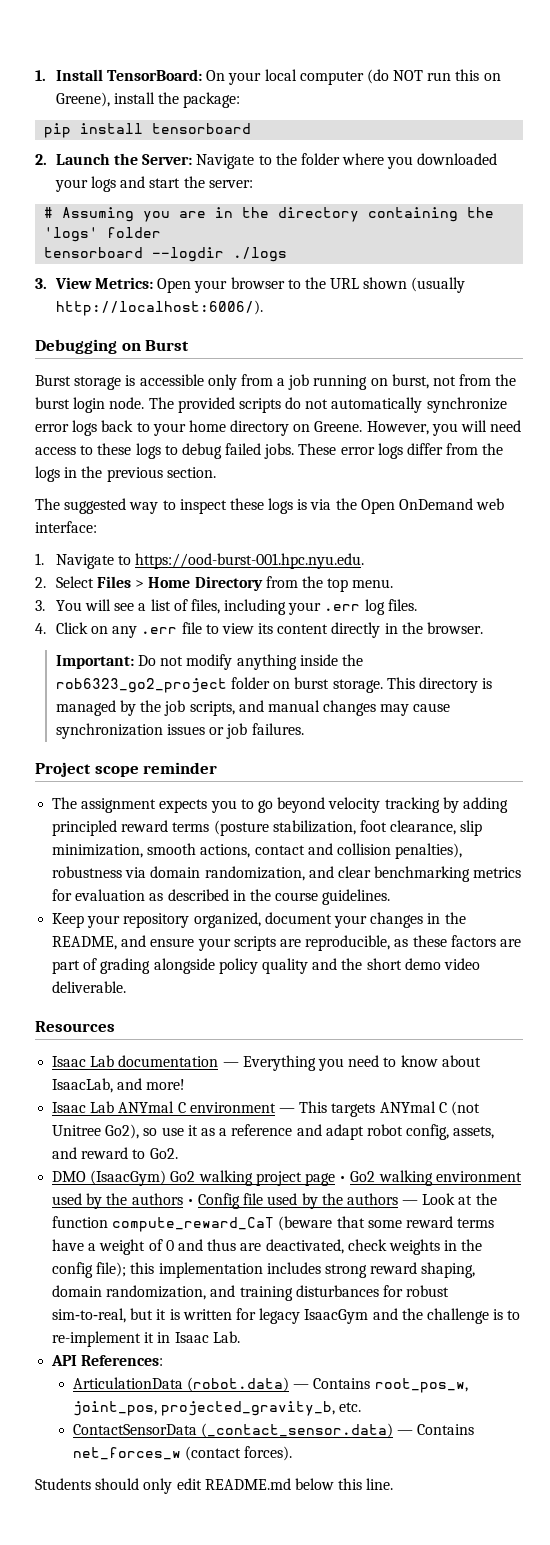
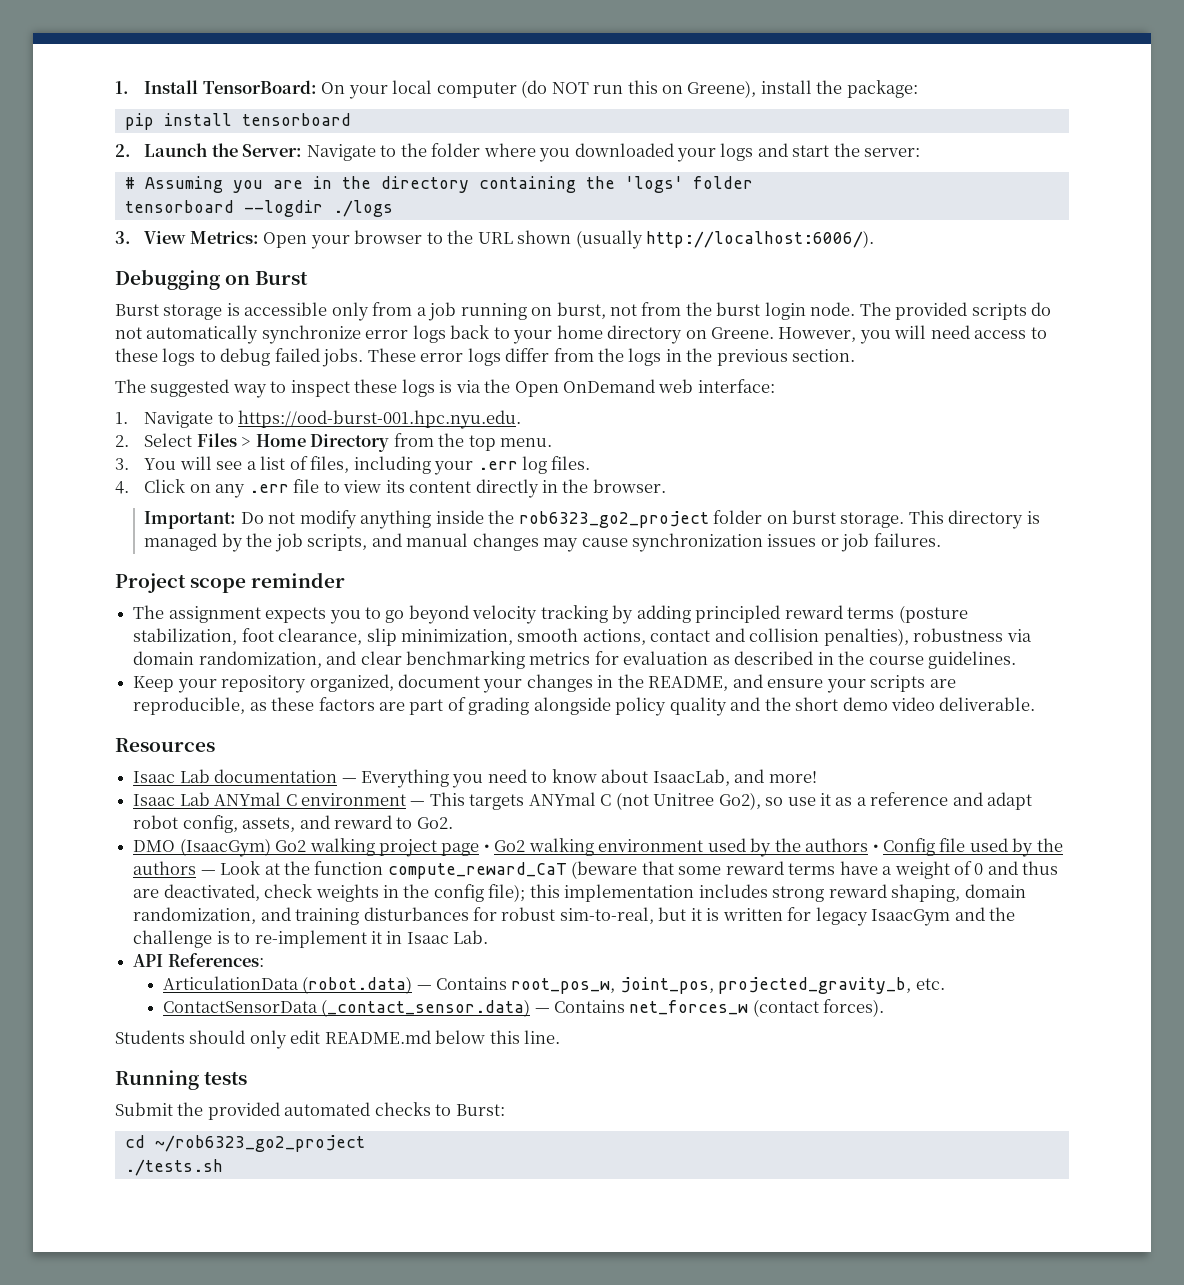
+ Running tests
+ Submit the provided automated checks to Burst:
+ cd ~/rob6323_go2_project
+ ./tests.sh

